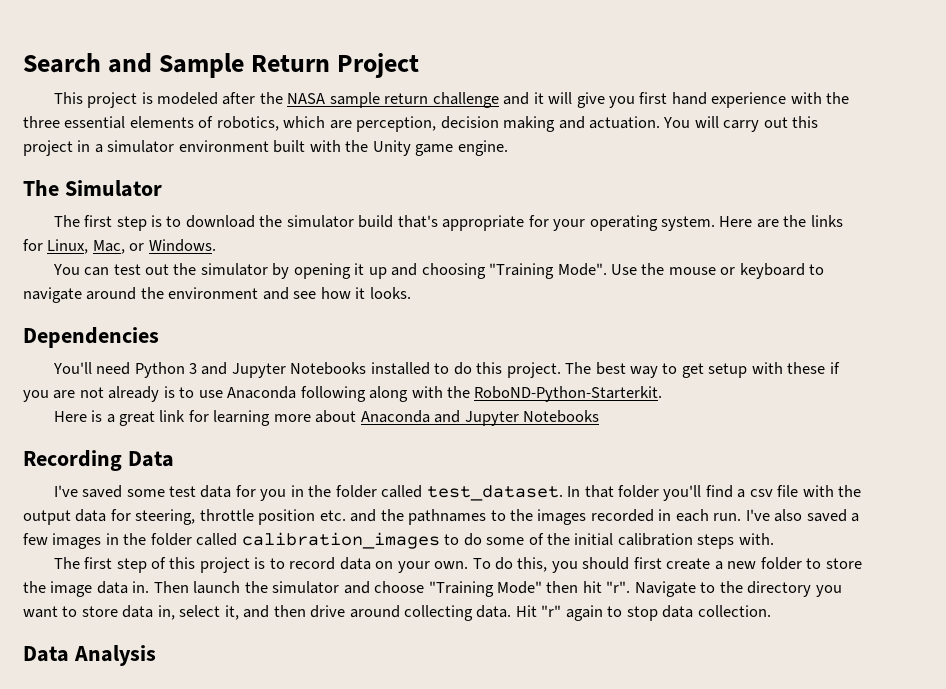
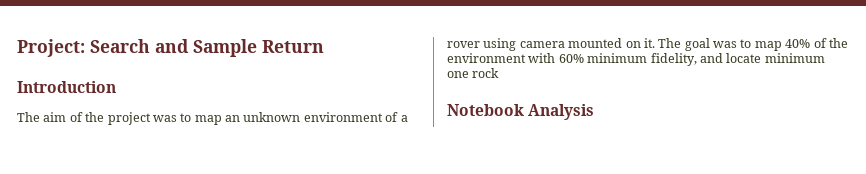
- Search and Sample Return Project
- This project is modeled after the NASA sample return challenge and it will give you first hand experience with the three essential elements of robotics, which are perception, decision making and actuation. You will carry out this project in a simulator environment built with the Unity game engine.
- The Simulator
- The first step is to download the simulator build that's appropriate for your operating system. Here are the links for Linux, Mac, or Windows.
- You can test out the simulator by opening it up and choosing "Training Mode". Use the mouse or keyboard to navigate around the environment and see how it looks.
- Dependencies
- You'll need Python 3 and Jupyter Notebooks installed to do this project. The best way to get setup with these if you are not already is to use Anaconda following along with the RoboND-Python-Starterkit.
- Here is a great link for learning more about Anaconda and Jupyter Notebooks
- Recording Data
- I've saved some test data for you in the folder called test_dataset. In that folder you'll find a csv file with the output data for steering, throttle position etc. and the pathnames to the images recorded in each run. I've also saved a few images in the folder called calibration_images to do some of the initial calibration steps with.
- The first step of this project is to record data on your own. To do this, you should first create a new folder to store the image data in. Then launch the simulator and choose "Training Mode" then hit "r". Navigate to the directory you want to store data in, select it, and then drive around collecting data. Hit "r" again to stop data collection.
- Data Analysis
+ Project: Search and Sample Return
+ Introduction
+ The aim of the project was to map an unknown environment of a rover using camera mounted on it. The goal was to map 40% of the environment with 60% minimum fidelity, and locate minimum one rock
+ Notebook Analysis

